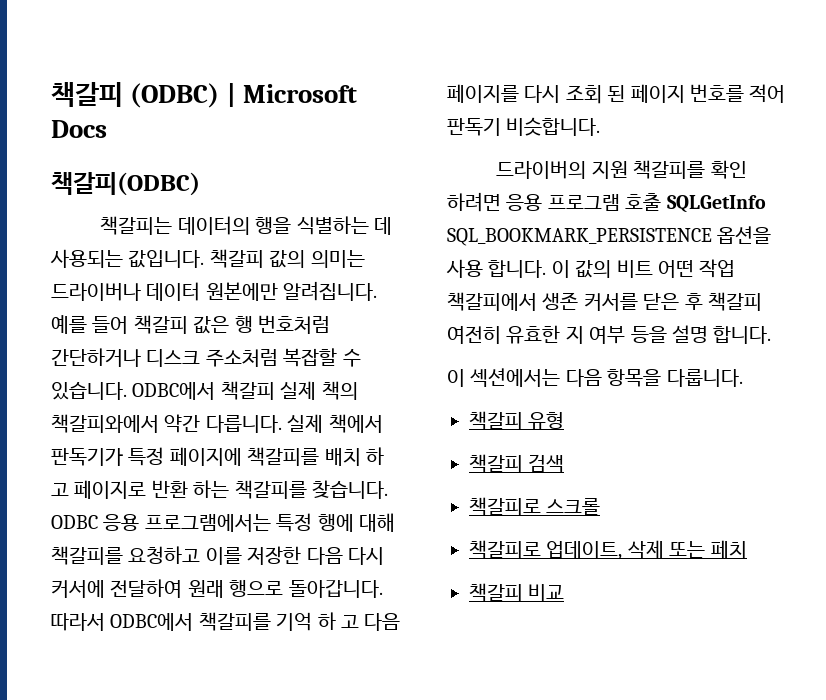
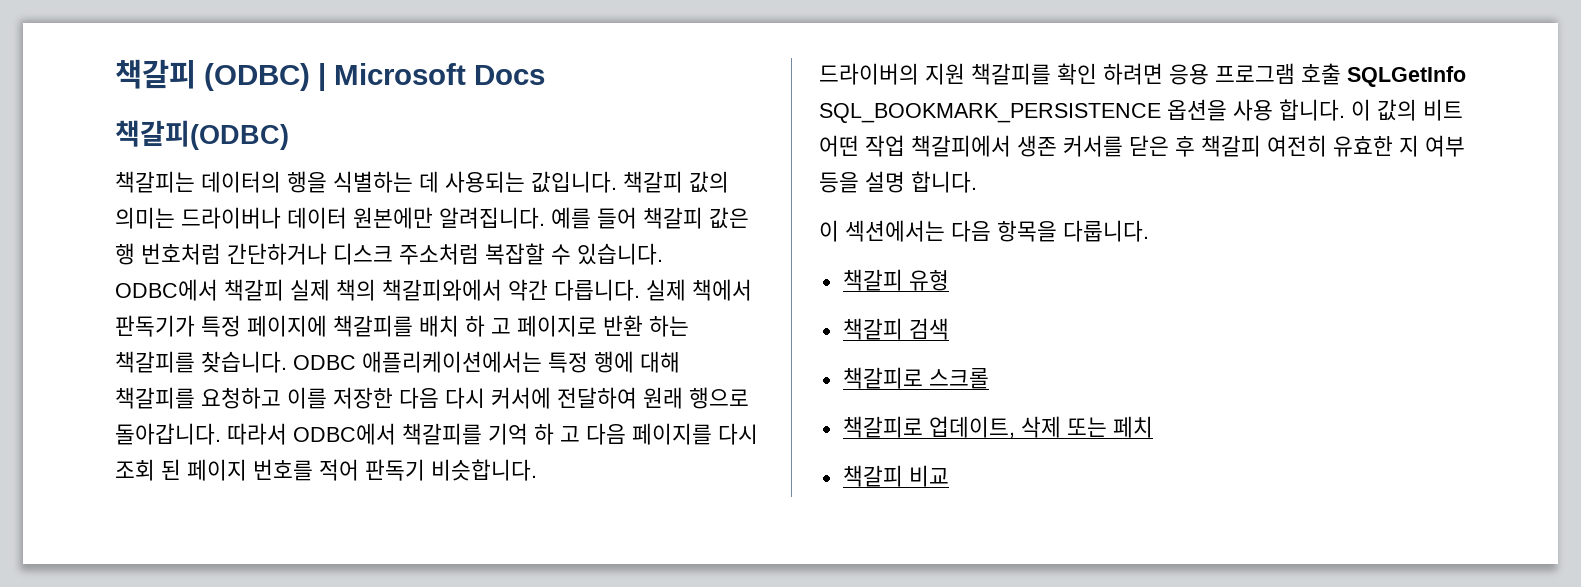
- ODBC 응용 프로그램에서는 특정 행에 대해 책갈피를 요청하고 이를 저장한 다음 다시 커서에 전달하여 원래 행으로 돌아갑니다.
+ ODBC 애플리케이션에서는 특정 행에 대해 책갈피를 요청하고 이를 저장한 다음 다시 커서에 전달하여 원래 행으로 돌아갑니다.

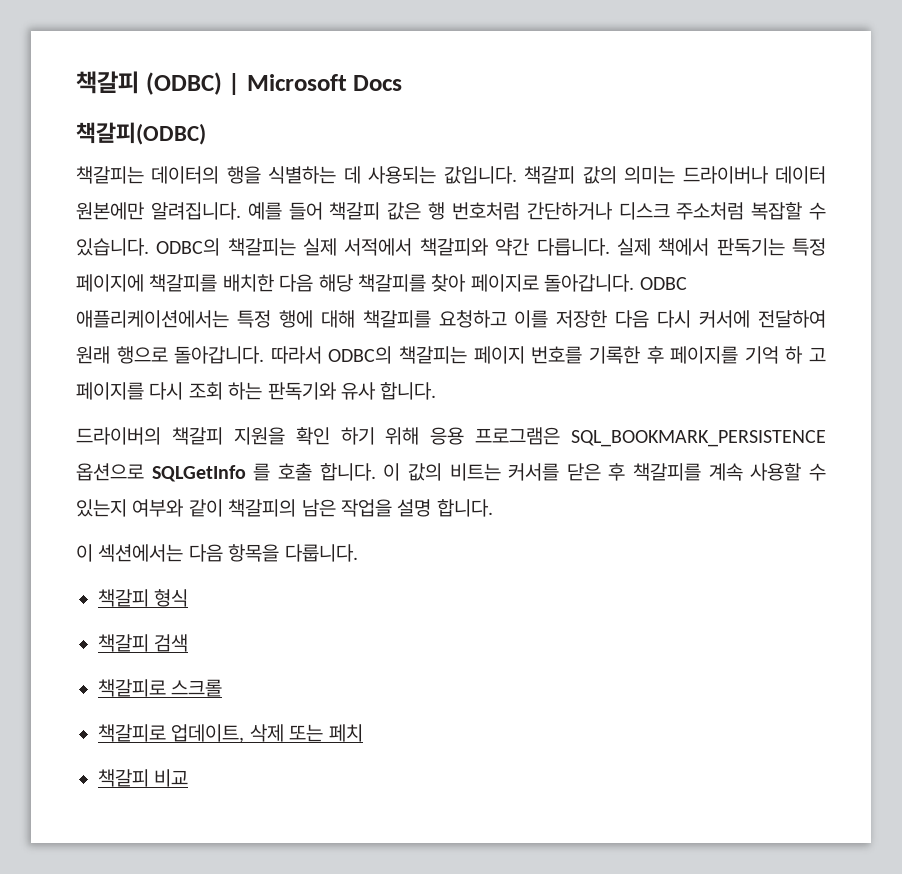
- ODBC에서 책갈피 실제 책의 책갈피와에서 약간 다릅니다.
+ ODBC의 책갈피는 실제 서적에서 책갈피와 약간 다릅니다.
- 실제 책에서 판독기가 특정 페이지에 책갈피를 배치 하 고 페이지로 반환 하는 책갈피를 찾습니다.
+ 실제 책에서 판독기는 특정 페이지에 책갈피를 배치한 다음 해당 책갈피를 찾아 페이지로 돌아갑니다.
- 따라서 ODBC에서 책갈피를 기억 하 고 다음 페이지를 다시 조회 된 페이지 번호를 적어 판독기 비슷합니다.
- 드라이버의 지원 책갈피를 확인 하려면 응용 프로그램 호출 SQLGetInfo SQL_BOOKMARK_PERSISTENCE 옵션을 사용 합니다. 이 값의 비트 어떤 작업 책갈피에서 생존 커서를 닫은 후 책갈피 여전히 유효한 지 여부 등을 설명 합니다.
+ 따라서 ODBC의 책갈피는 페이지 번호를 기록한 후 페이지를 기억 하 고 페이지를 다시 조회 하는 판독기와 유사 합니다.
+ 드라이버의 책갈피 지원을 확인 하기 위해 응용 프로그램은 SQL_BOOKMARK_PERSISTENCE 옵션으로 SQLGetInfo 를 호출 합니다. 이 값의 비트는 커서를 닫은 후 책갈피를 계속 사용할 수 있는지 여부와 같이 책갈피의 남은 작업을 설명 합니다.
- 책갈피 유형
+ 책갈피 형식

